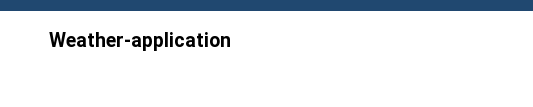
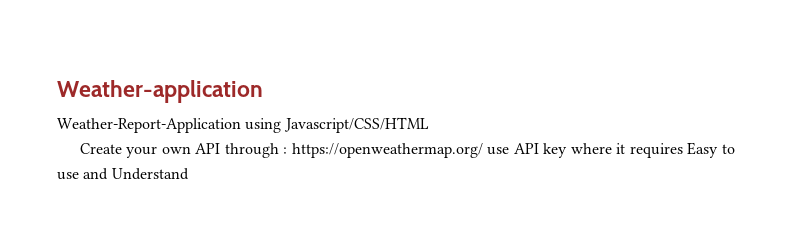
+ Weather-Report-Application using Javascript/CSS/HTML
+ Create your own API through : https://openweathermap.org/ use API key where it requires Easy to use and Understand

